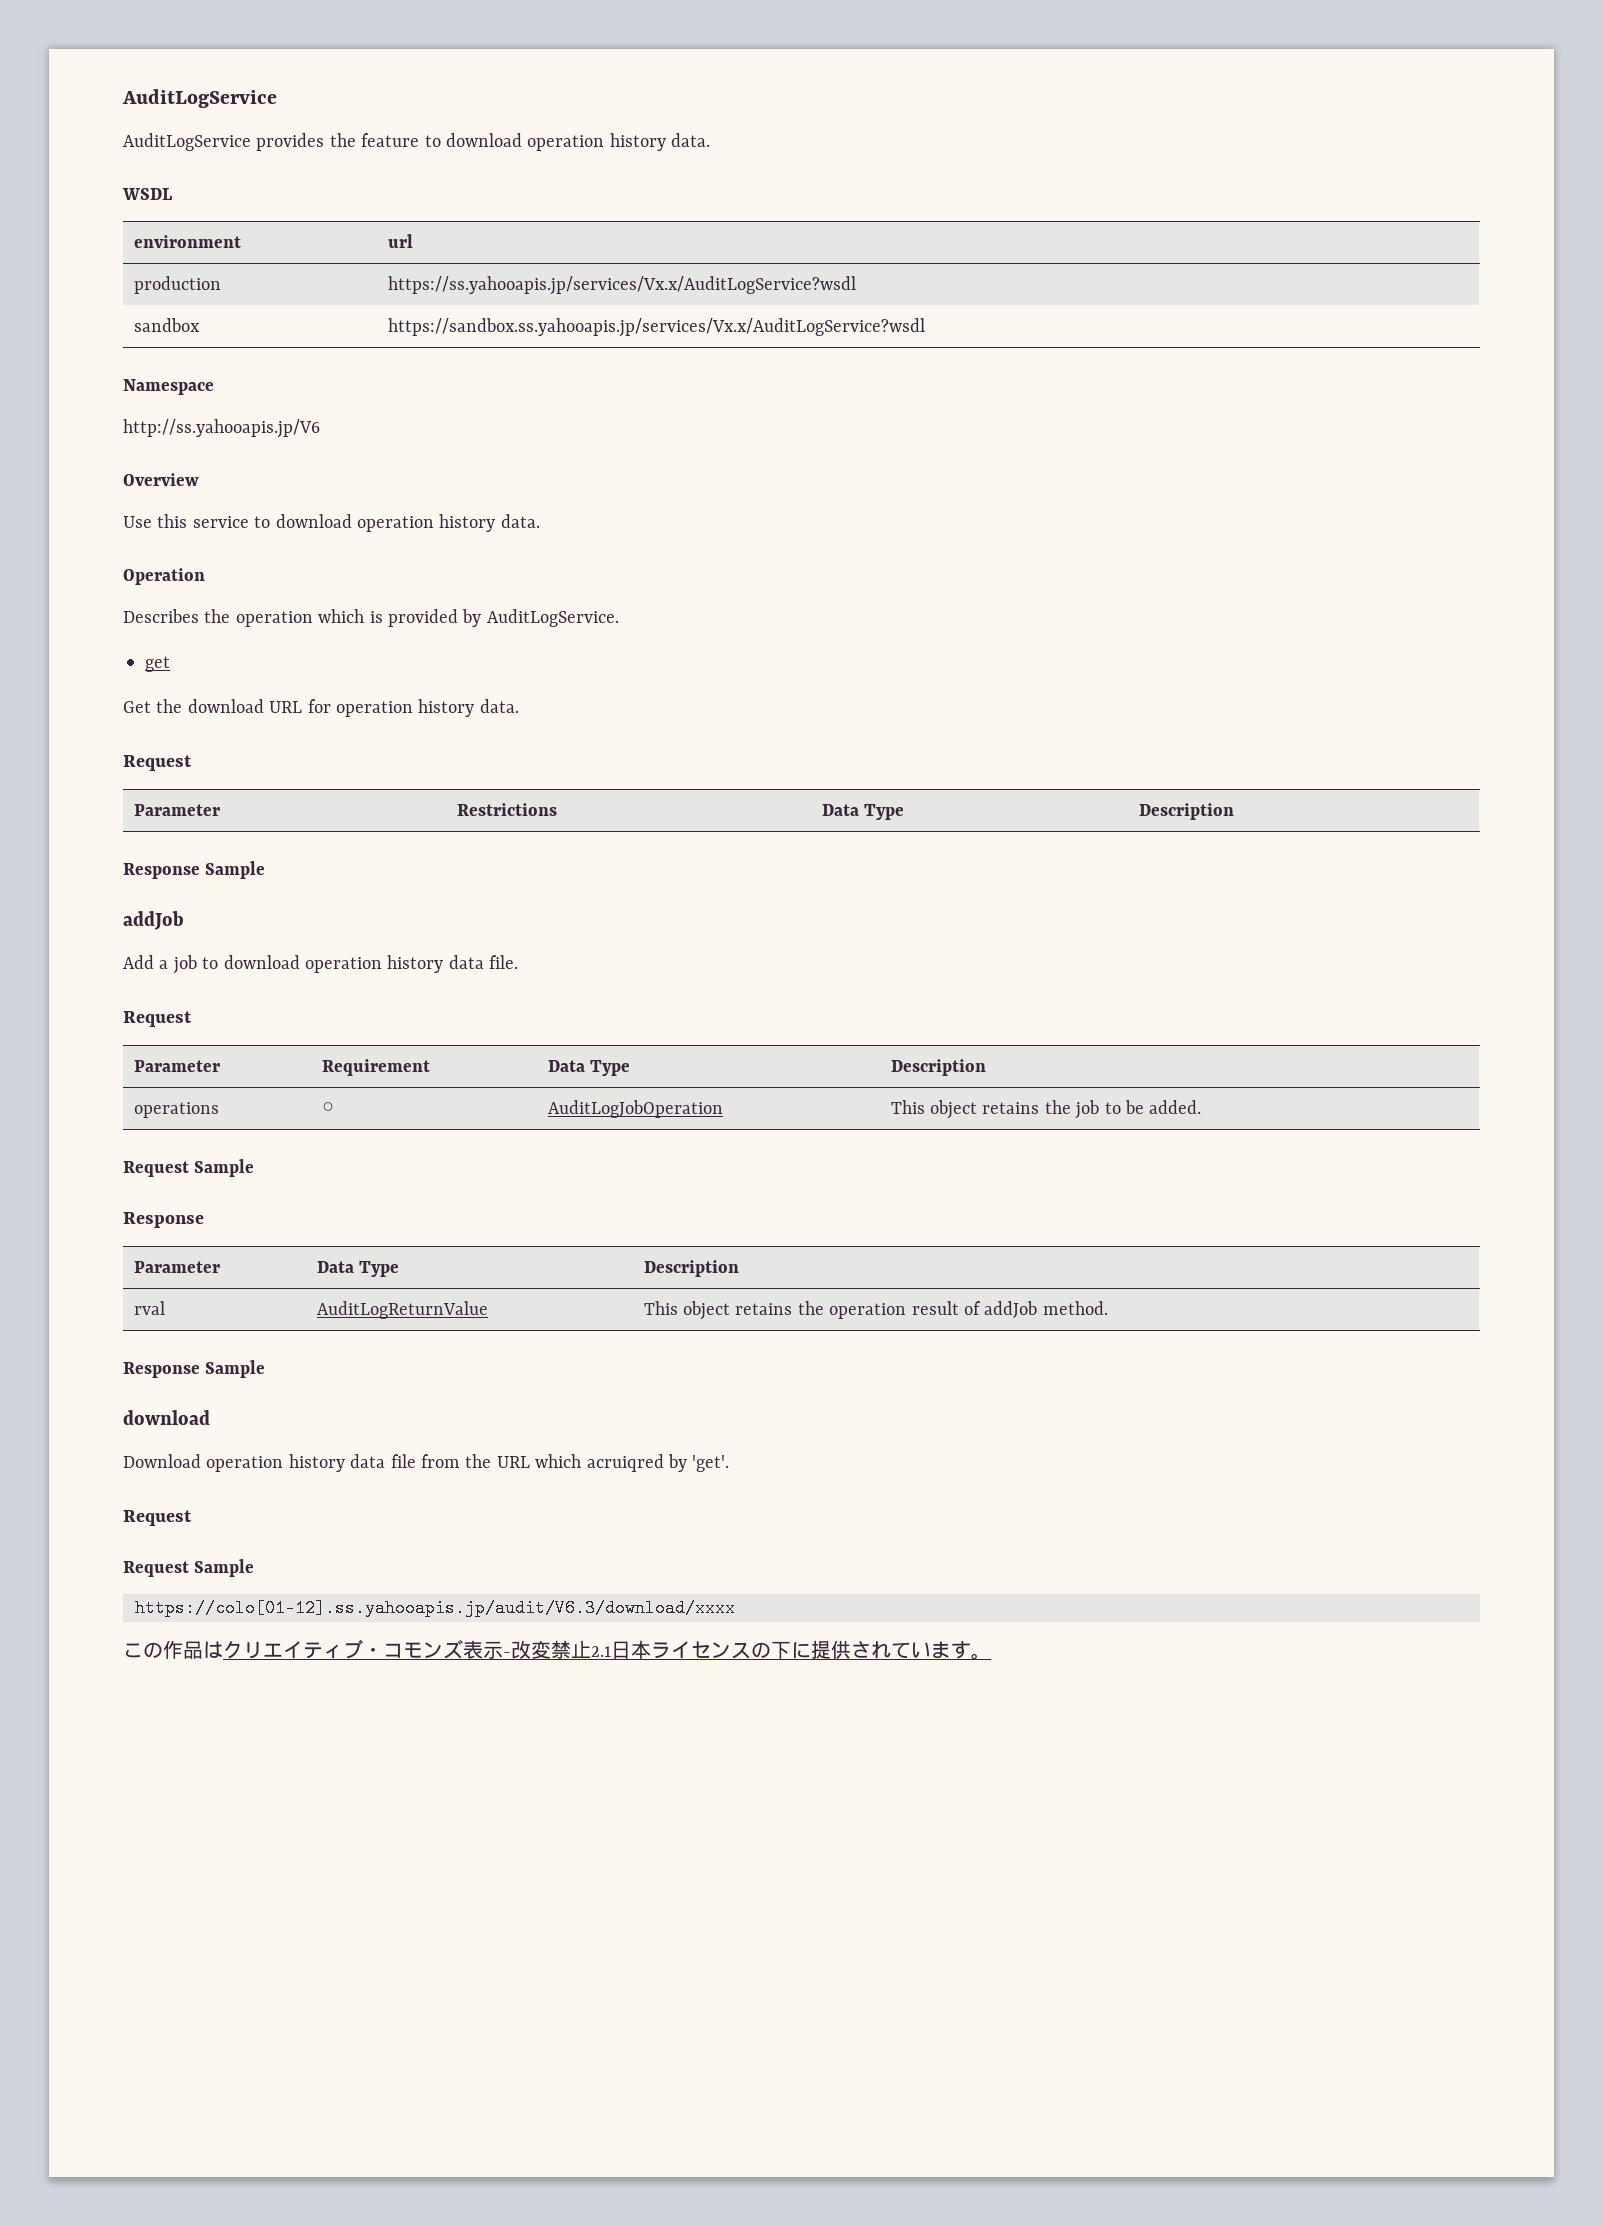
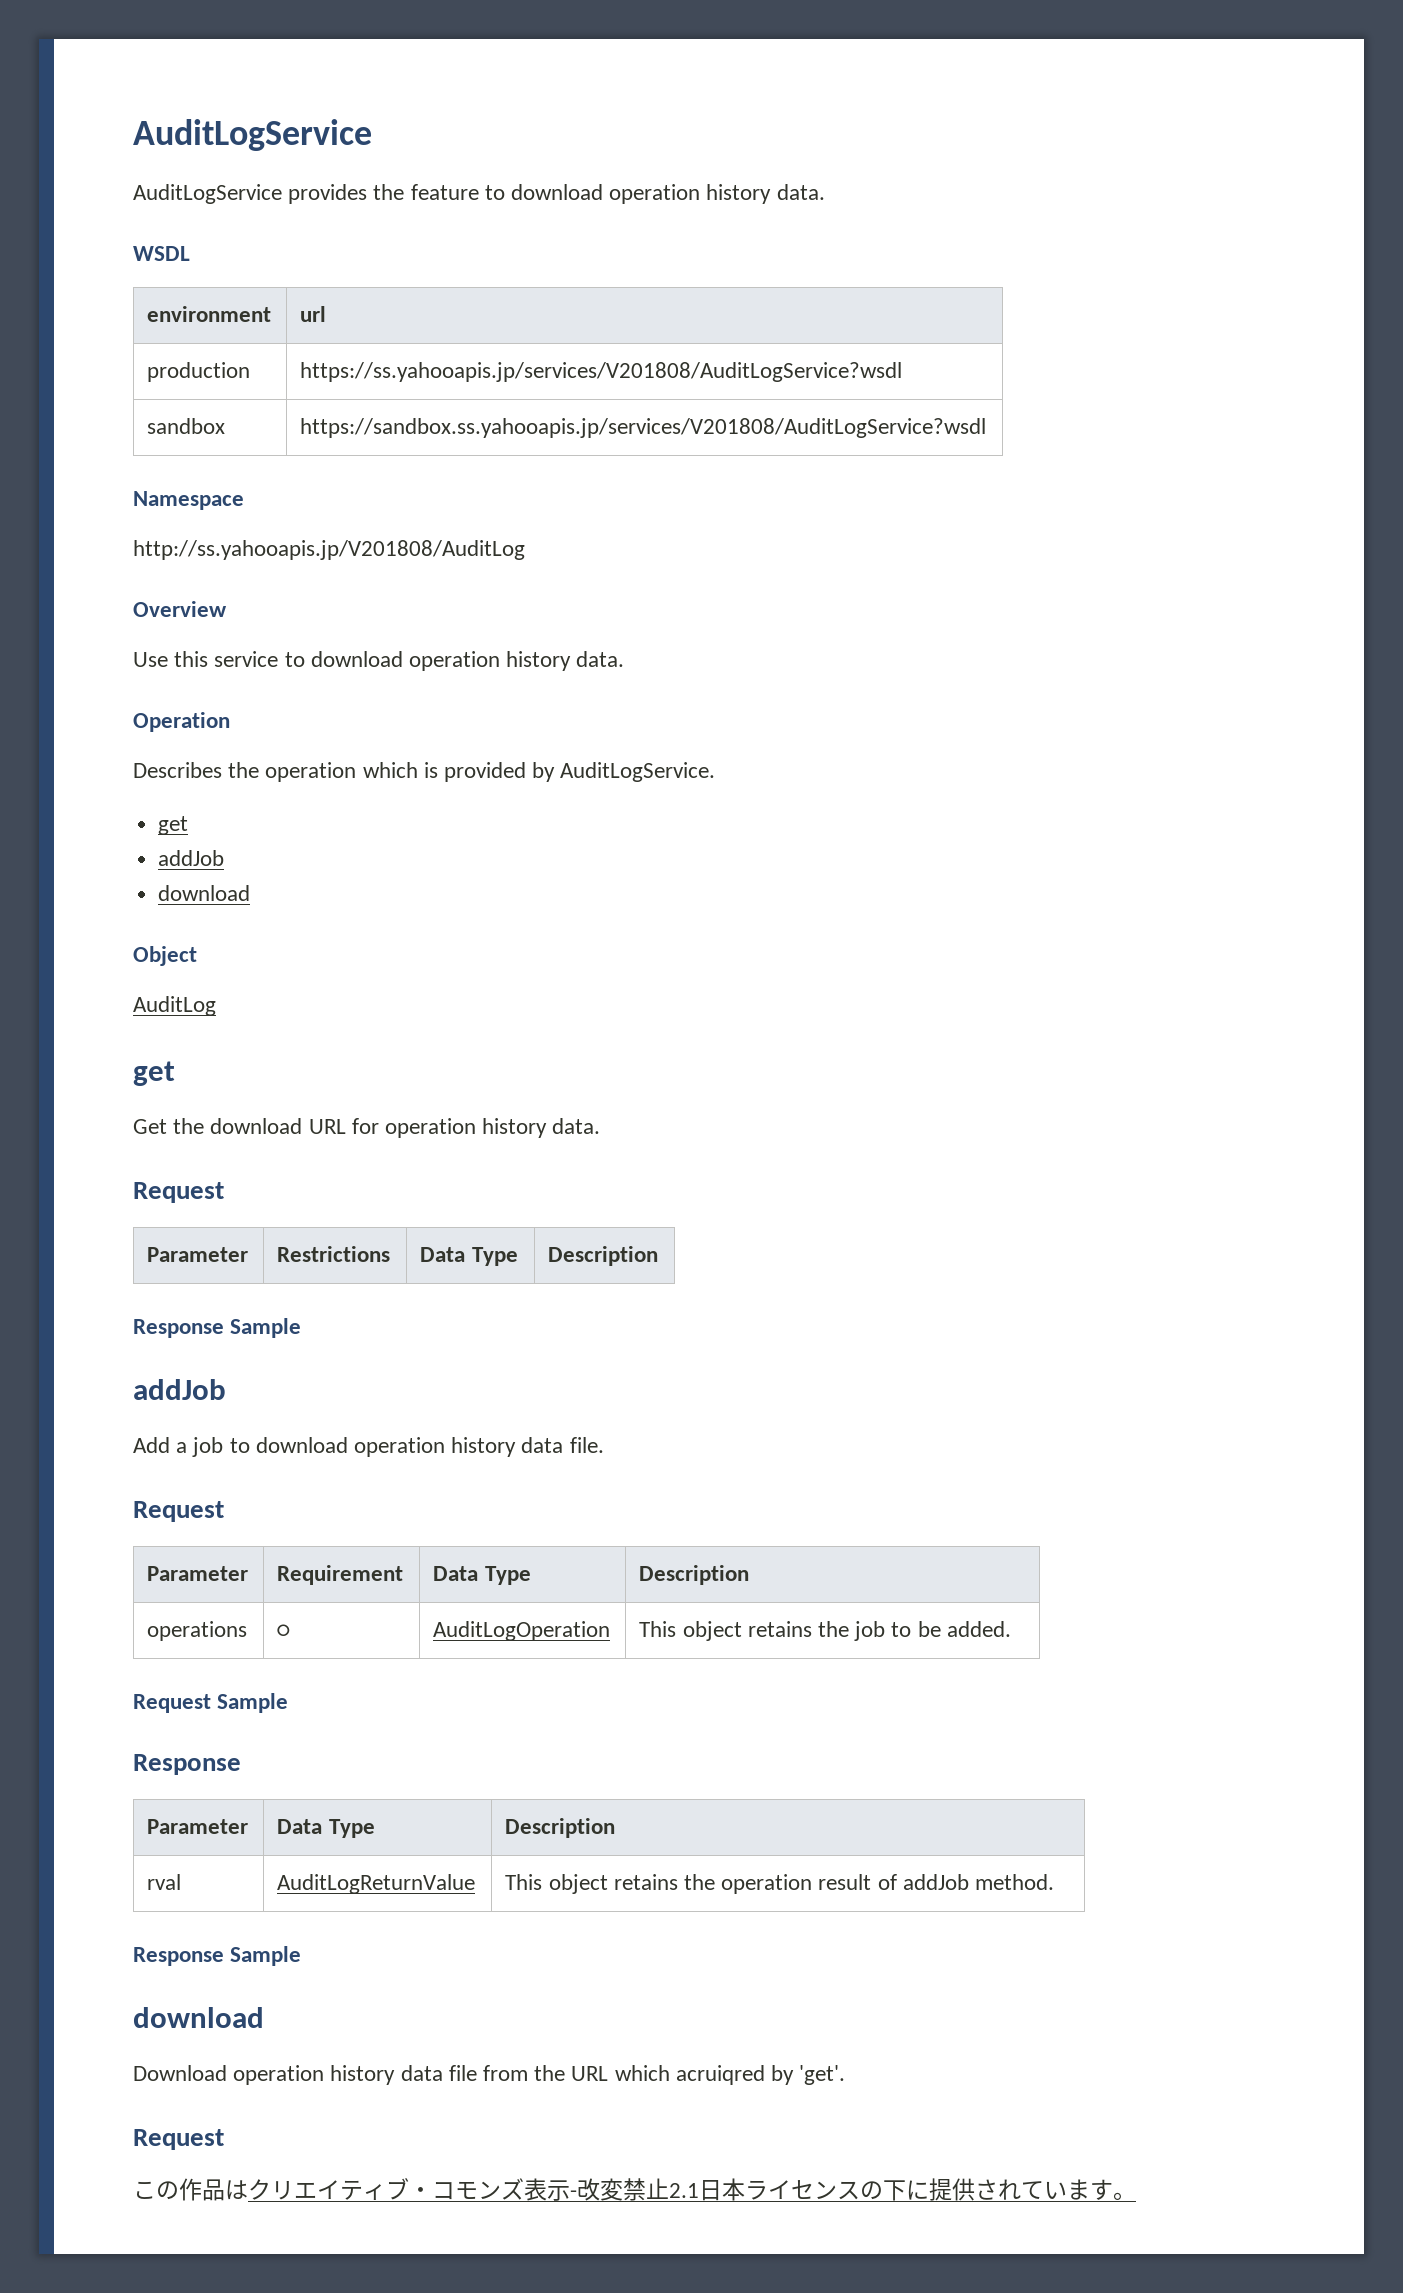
- production | https://ss.yahooapis.jp/services/Vx.x/AuditLogService?wsdl
+ production | https://ss.yahooapis.jp/services/V201808/AuditLogService?wsdl
- sandbox | https://sandbox.ss.yahooapis.jp/services/Vx.x/AuditLogService?wsdl
+ sandbox | https://sandbox.ss.yahooapis.jp/services/V201808/AuditLogService?wsdl
- http://ss.yahooapis.jp/V6
+ http://ss.yahooapis.jp/V201808/AuditLog
  Describes the operation which is provided by AuditLogService.
+ get
+ addJob
+ download
+ Object
+ AuditLog
- operations | ○ | AuditLogJobOperation | This object retains the job to be added.
+ operations | ○ | AuditLogOperation | This object retains the job to be added.
  Download operation history data file from the URL which acruiqred by 'get'.
  Request
- Request Sample
- https://colo[01-12].ss.yahooapis.jp/audit/V6.3/download/xxxx

